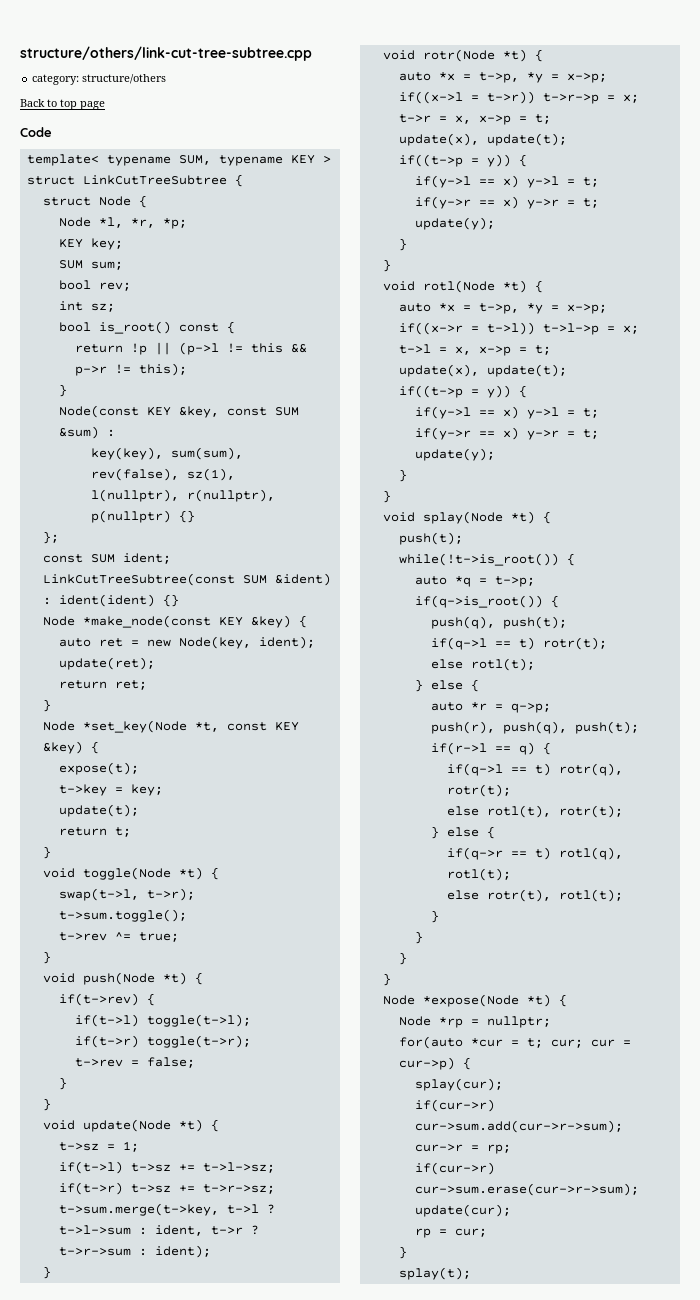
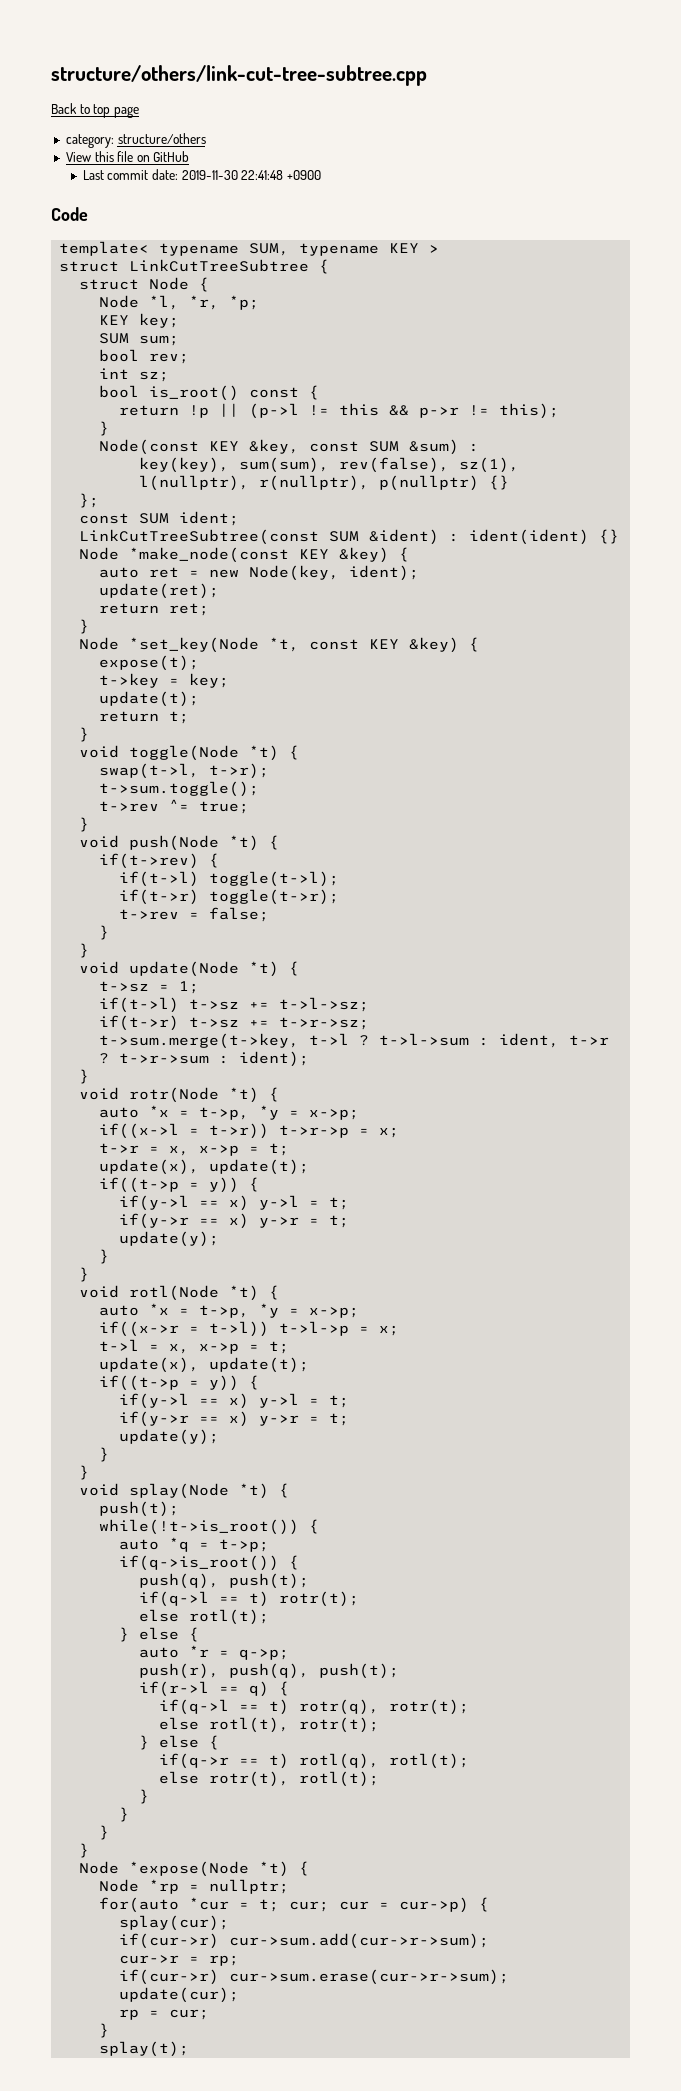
- category: structure/others
+ category: structure/others
+ View this file on GitHub
+ Last commit date: 2019-11-30 22:41:48 +0900

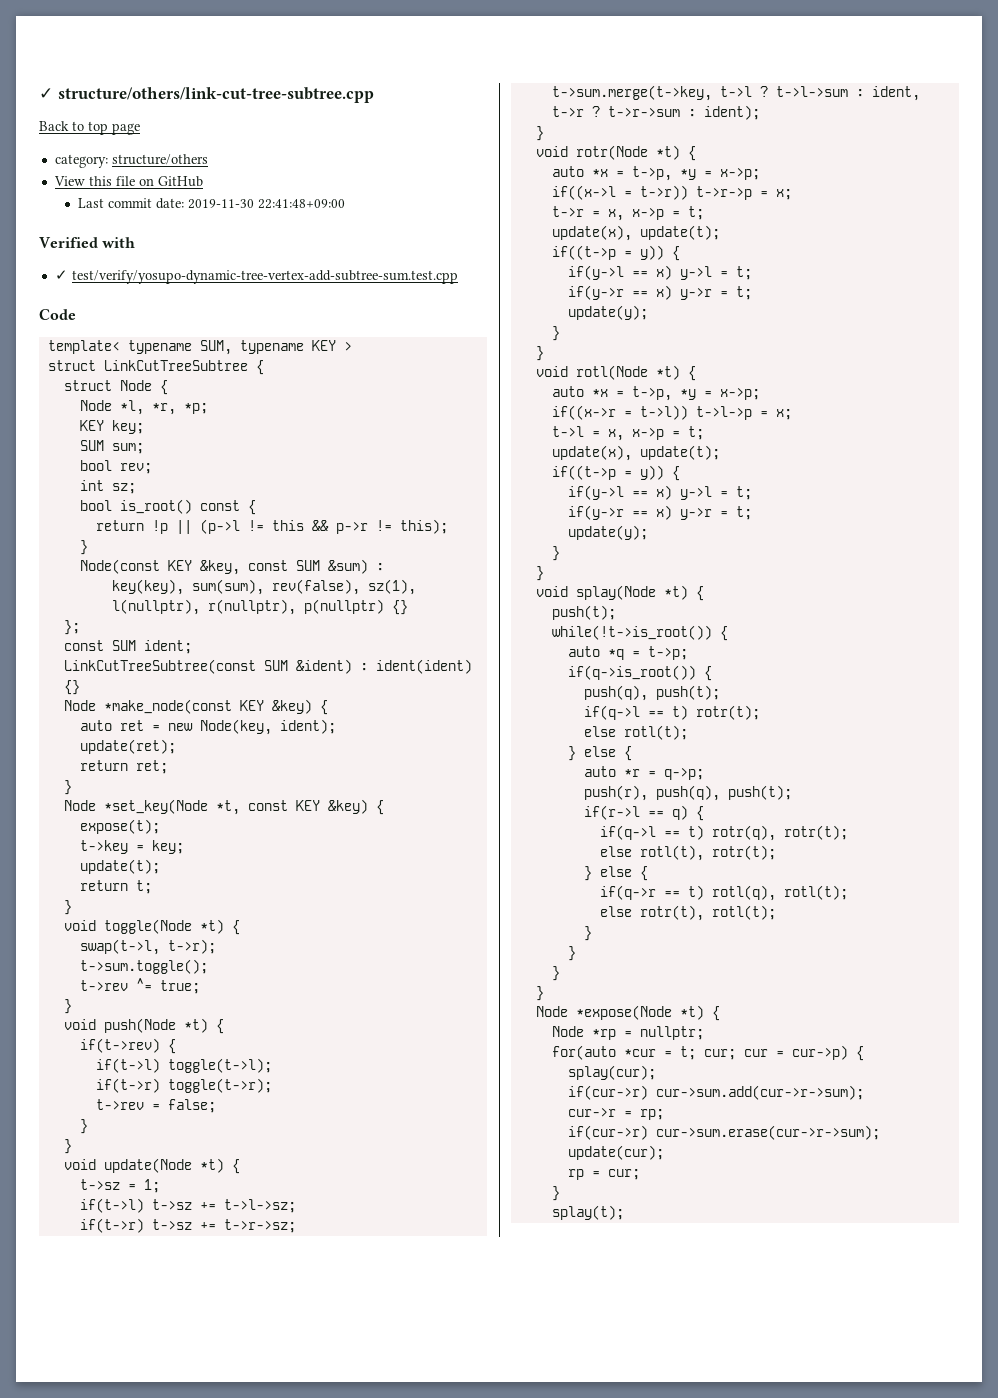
- structure/others/link-cut-tree-subtree.cpp
+ ✓ structure/others/link-cut-tree-subtree.cpp
- Last commit date: 2019-11-30 22:41:48 +0900
+ Last commit date: 2019-11-30 22:41:48+09:00
+ Verified with
+ ✓ test/verify/yosupo-dynamic-tree-vertex-add-subtree-sum.test.cpp

